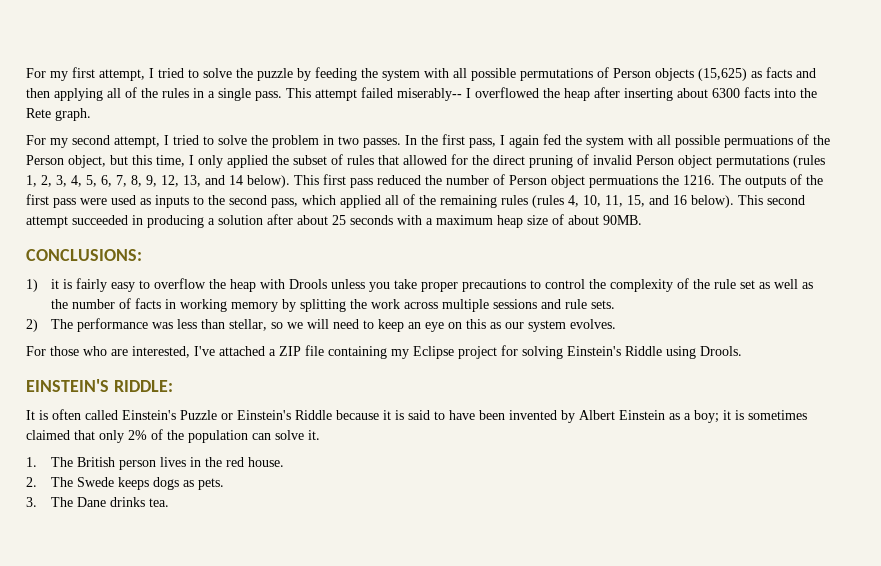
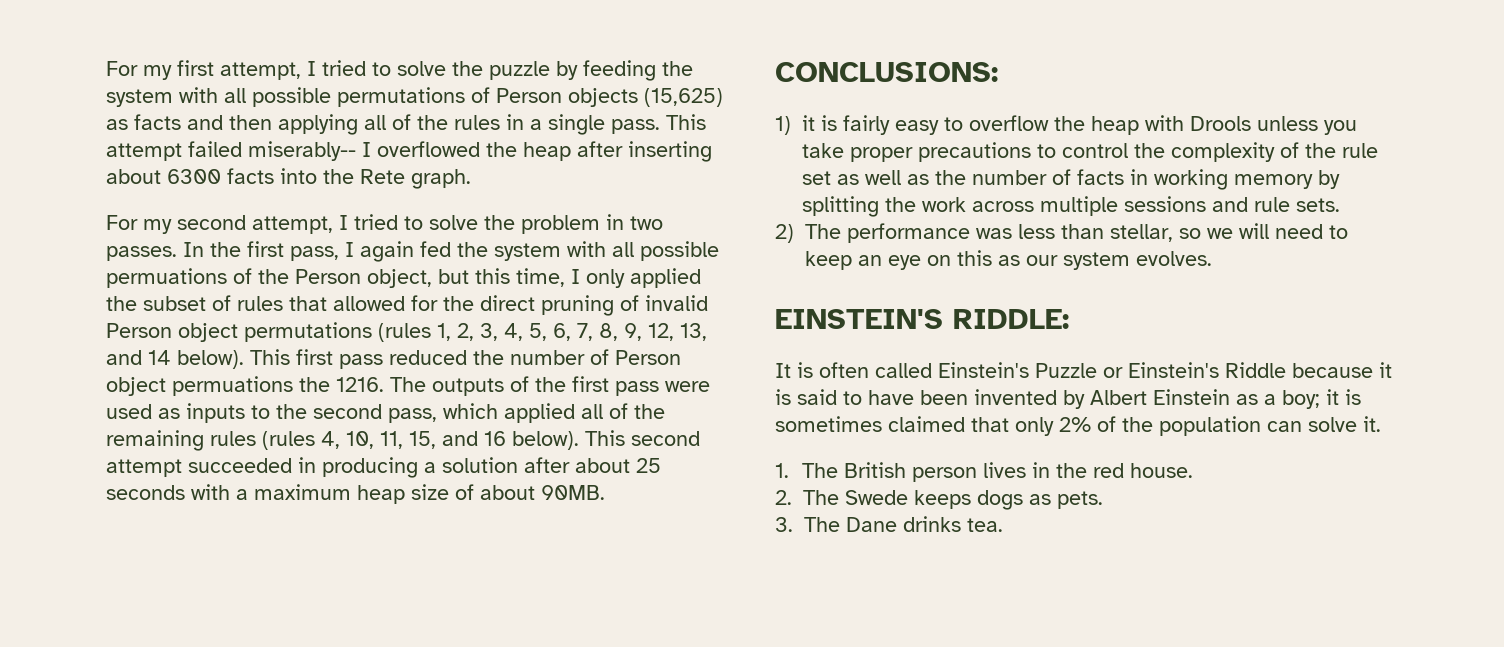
- For those who are interested, I've attached a ZIP file containing my Eclipse project for solving Einstein's Riddle using Drools.

